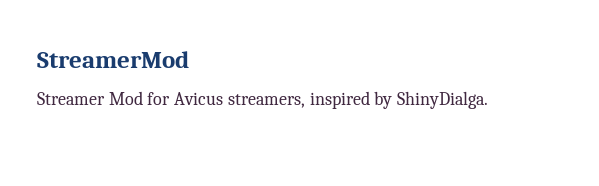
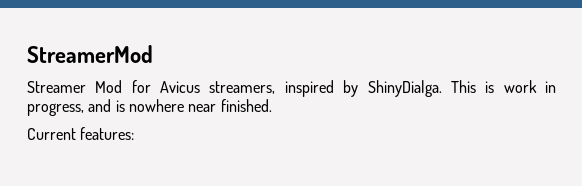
+ This is work in progress, and is nowhere near finished.
+ Current features:

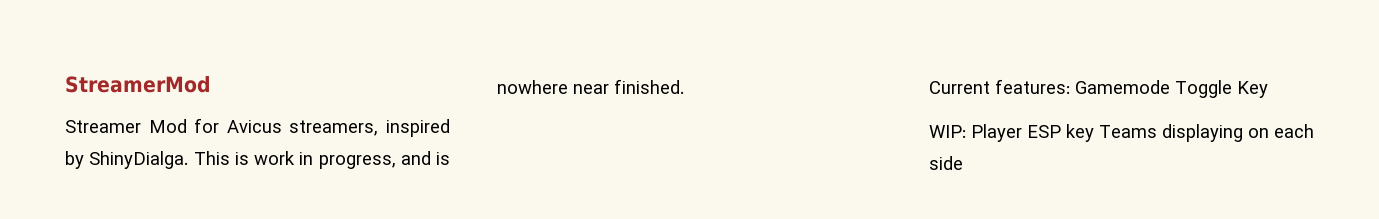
- Current features:
+ Current features: Gamemode Toggle Key
+ WIP: Player ESP key Teams displaying on each side

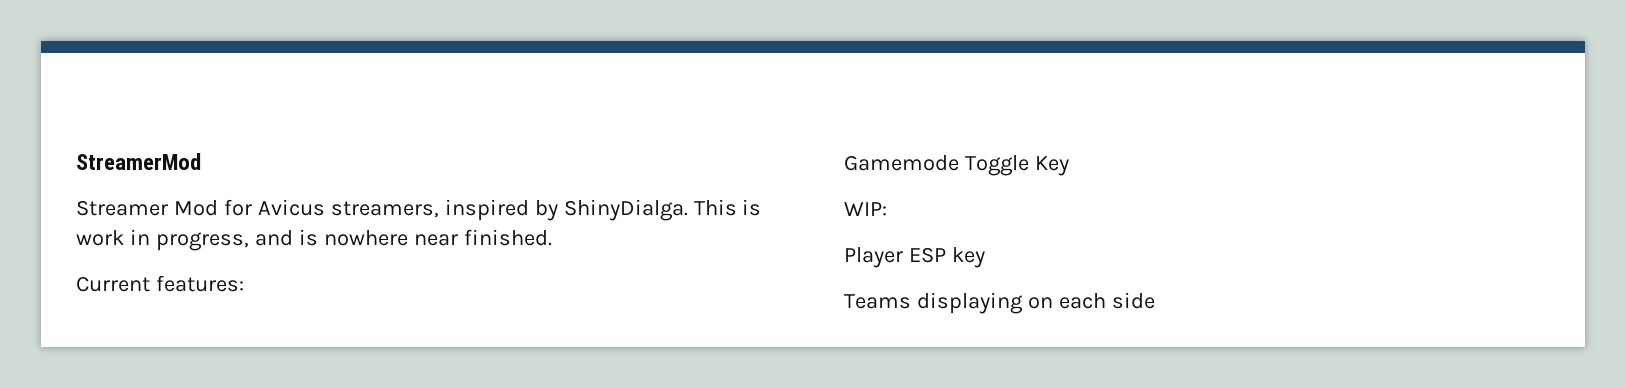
- Current features: Gamemode Toggle Key
+ Current features:
+ Gamemode Toggle Key
- WIP: Player ESP key Teams displaying on each side
+ WIP:
+ Player ESP key
+ Teams displaying on each side

